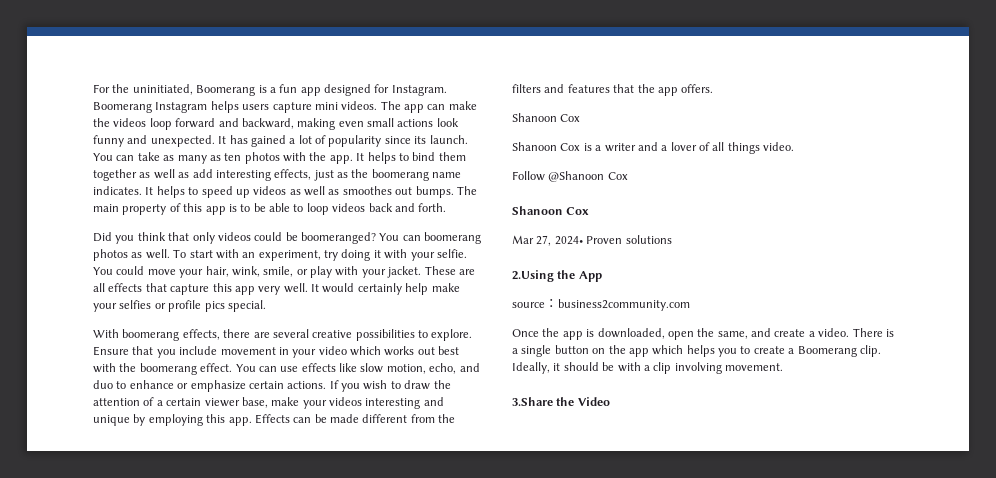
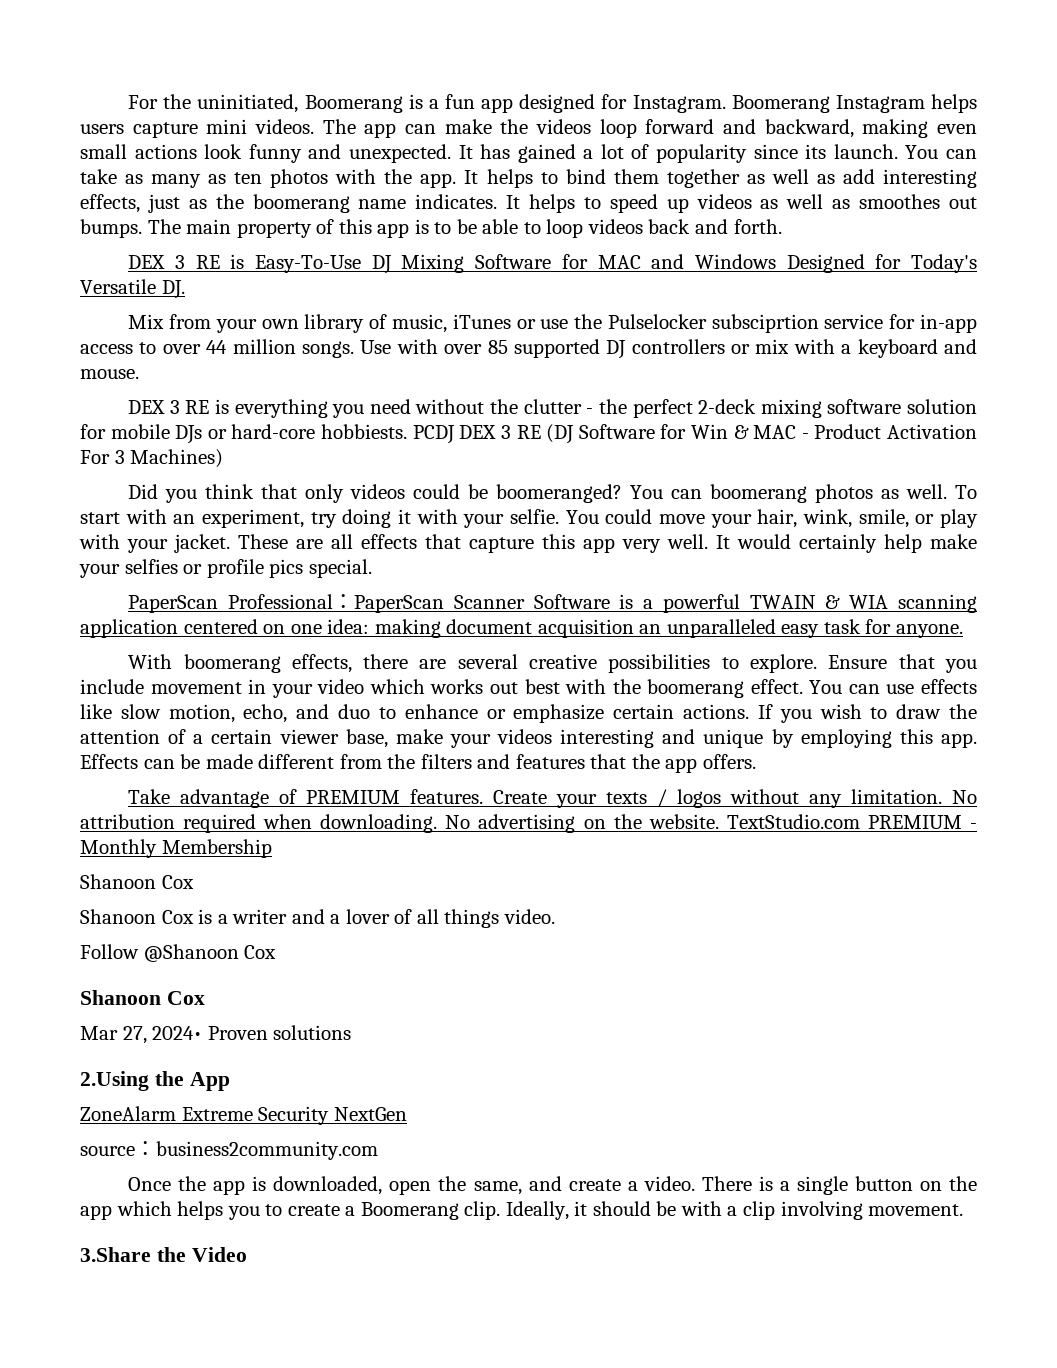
+ DEX 3 RE is Easy-To-Use DJ Mixing Software for MAC and Windows Designed for Today's Versatile DJ.
+ Mix from your own library of music, iTunes or use the Pulselocker subsciprtion service for in-app access to over 44 million songs. Use with over 85 supported DJ controllers or mix with a keyboard and mouse.
+ DEX 3 RE is everything you need without the clutter - the perfect 2-deck mixing software solution for mobile DJs or hard-core hobbiests. PCDJ DEX 3 RE (DJ Software for Win & MAC - Product Activation For 3 Machines)
+ PaperScan Professional：PaperScan Scanner Software is a powerful TWAIN & WIA scanning application centered on one idea: making document acquisition an unparalleled easy task for anyone.
+ Take advantage of PREMIUM features. Create your texts / logos without any limitation. No attribution required when downloading. No advertising on the website. TextStudio.com PREMIUM - Monthly Membership
+ ZoneAlarm Extreme Security NextGen

